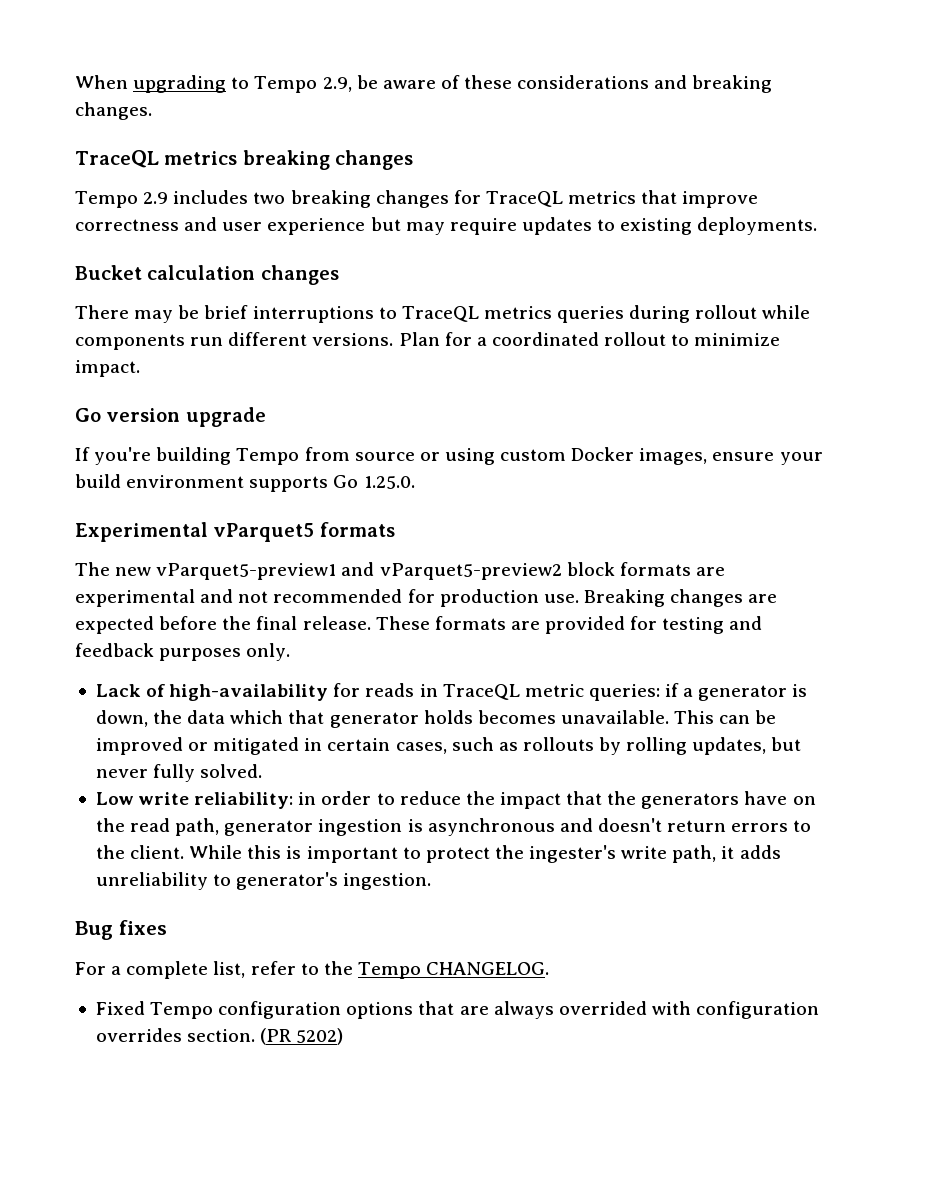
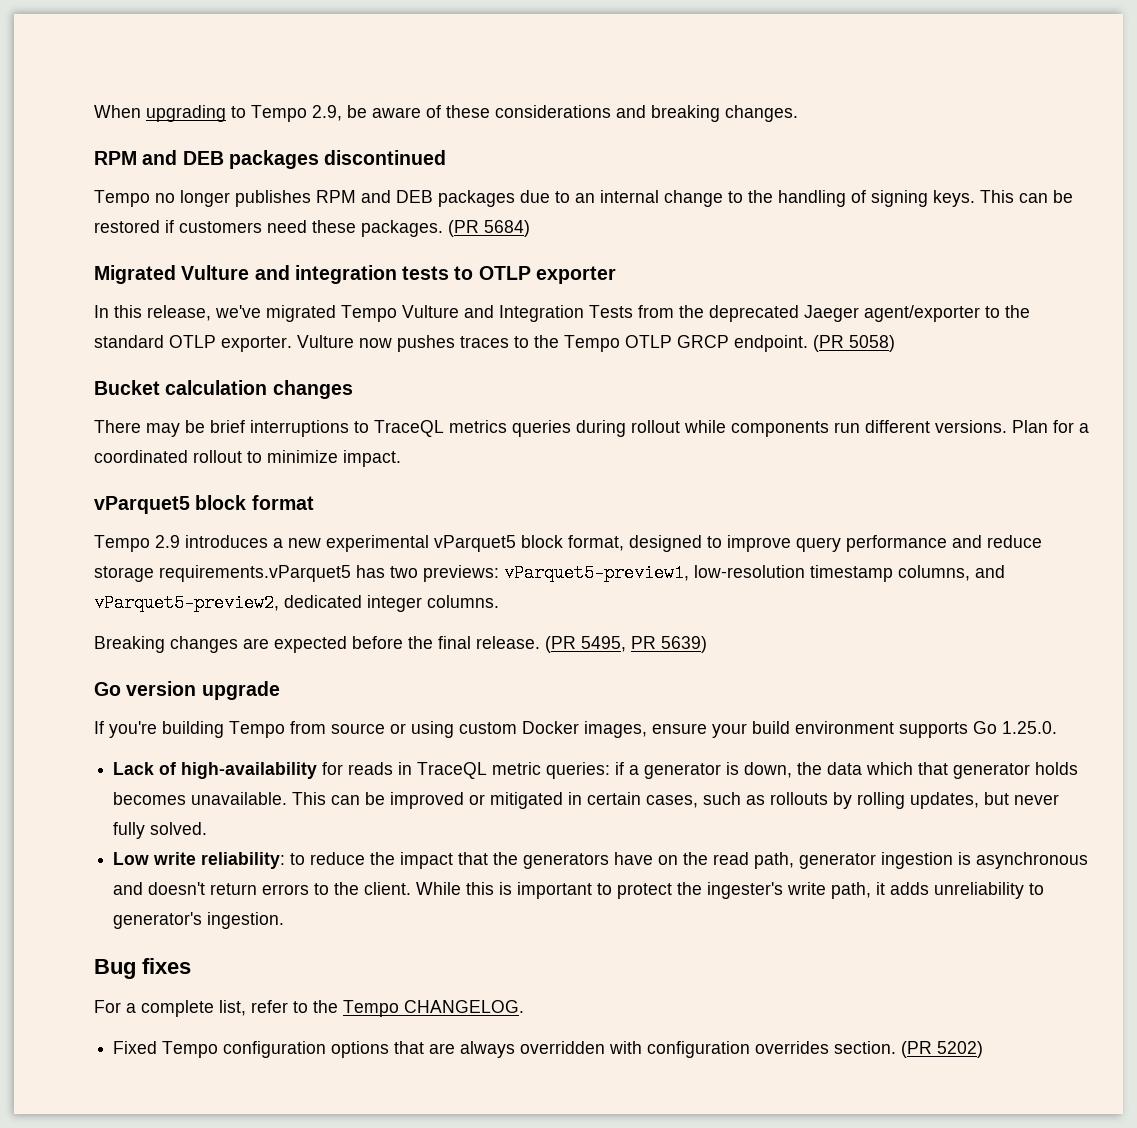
- TraceQL metrics breaking changes
- Tempo 2.9 includes two breaking changes for TraceQL metrics that improve correctness and user experience but may require updates to existing deployments.
+ RPM and DEB packages discontinued
+ Tempo no longer publishes RPM and DEB packages due to an internal change to the handling of signing keys. This can be restored if customers need these packages. (PR 5684)
+ Migrated Vulture and integration tests to OTLP exporter
+ In this release, we've migrated Tempo Vulture and Integration Tests from the deprecated Jaeger agent/exporter to the standard OTLP exporter. Vulture now pushes traces to the Tempo OTLP GRCP endpoint. (PR 5058)
+ vParquet5 block format
+ Tempo 2.9 introduces a new experimental vParquet5 block format, designed to improve query performance and reduce storage requirements.vParquet5 has two previews: vParquet5-preview1, low-resolution timestamp columns, and vParquet5-preview2, dedicated integer columns.
+ Breaking changes are expected before the final release. (PR 5495, PR 5639)
- Experimental vParquet5 formats
- The new vParquet5-preview1 and vParquet5-preview2 block formats are experimental and not recommended for production use. Breaking changes are expected before the final release. These formats are provided for testing and feedback purposes only.
- Low write reliability: in order to reduce the impact that the generators have on the read path, generator ingestion is asynchronous and doesn't return errors to the client.
+ Low write reliability: to reduce the impact that the generators have on the read path, generator ingestion is asynchronous and doesn't return errors to the client.
- Fixed Tempo configuration options that are always overrided with configuration overrides section.
+ Fixed Tempo configuration options that are always overridden with configuration overrides section.

